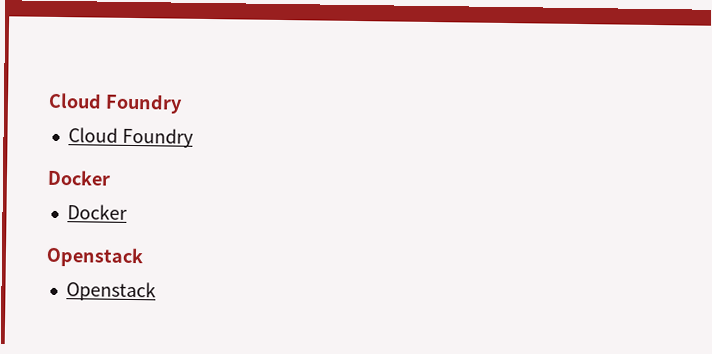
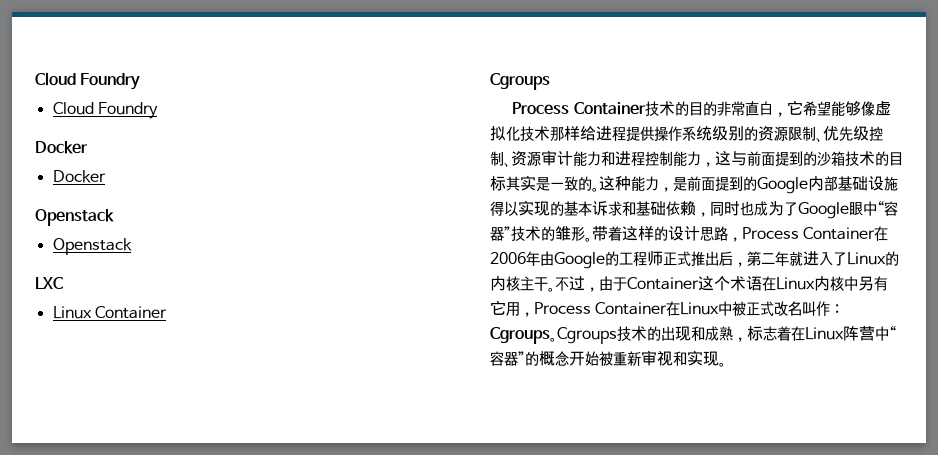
+ LXC
+ Linux Container
+ Cgroups
+ Process Container技术的目的非常直白，它希望能够像虚拟化技术那样给进程提供操作系统级别的资源限制、优先级控制、资源审计能力和进程控制能力，这与前面提到的沙箱技术的目标其实是一致的。这种能力，是前面提到的Google内部基础设施得以实现的基本诉求和基础依赖，同时也成为了Google眼中“容器”技术的雏形。带着这样的设计思路，Process Container在2006年由Google的工程师正式推出后，第二年就进入了Linux的内核主干。不过，由于Container这个术语在Linux内核中另有它用，Process Container在Linux中被正式改名叫作：Cgroups。Cgroups技术的出现和成熟，标志着在Linux阵营中“容器”的概念开始被重新审视和实现。

